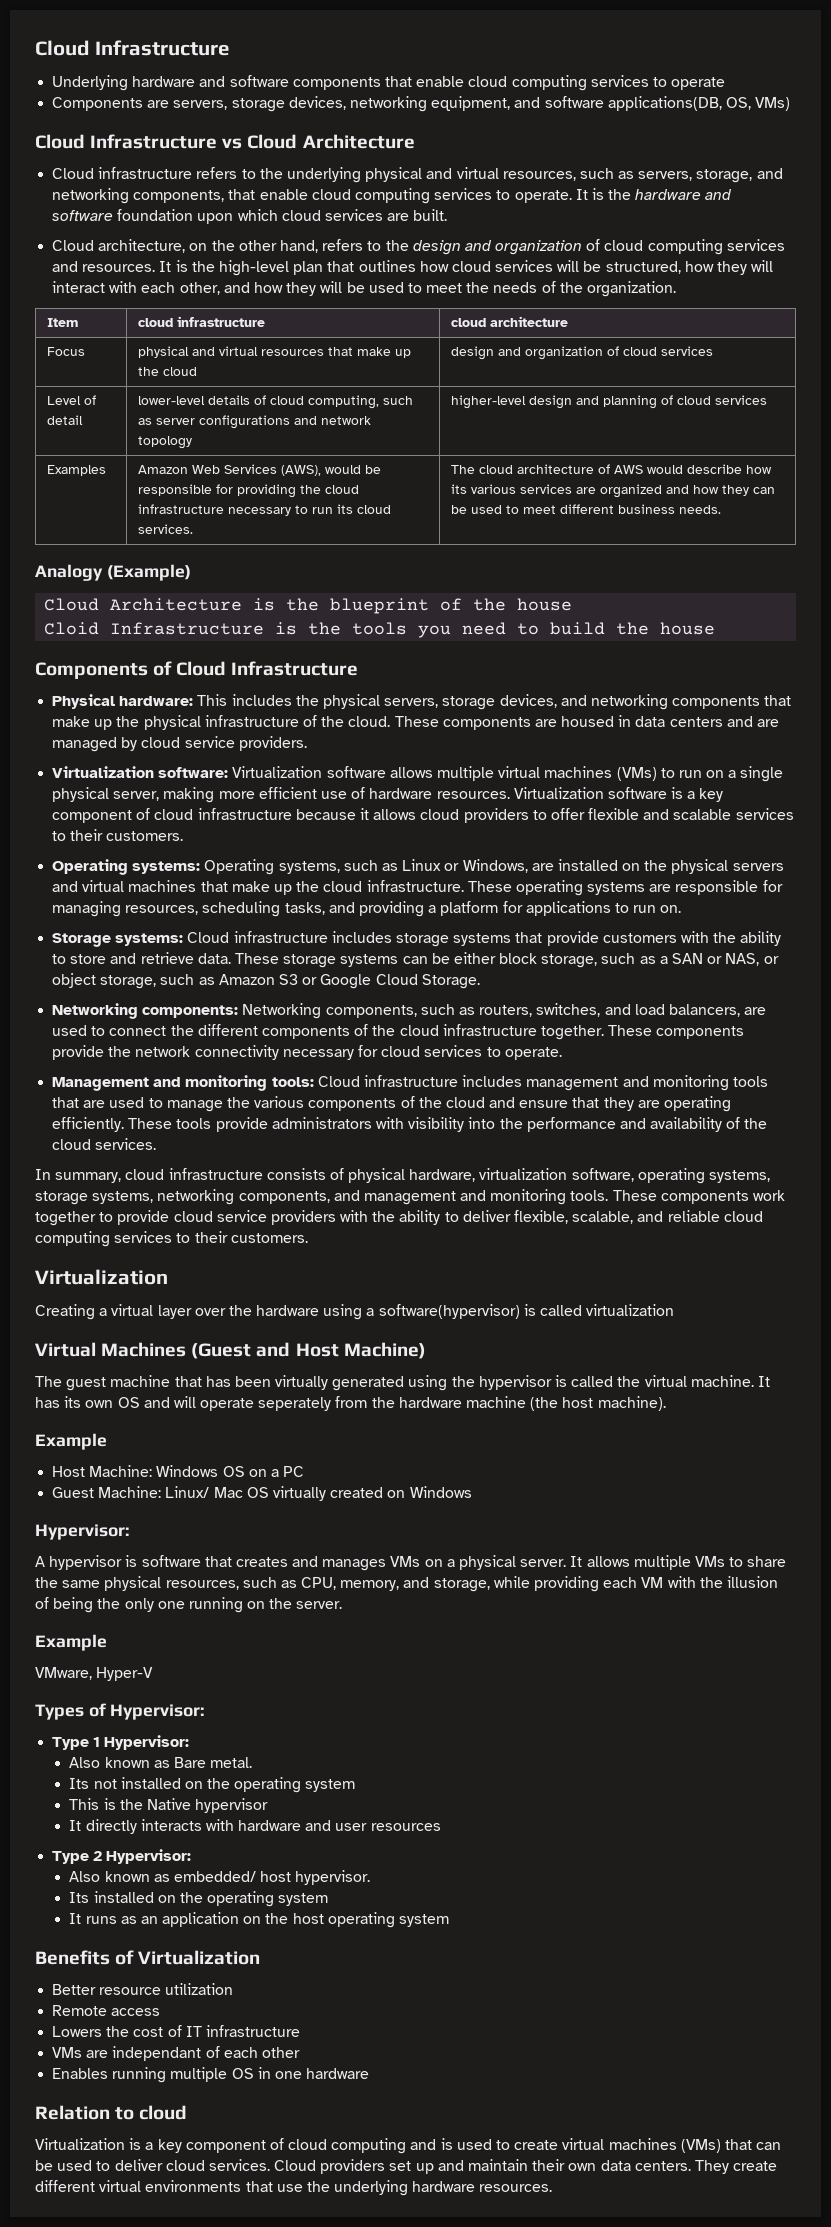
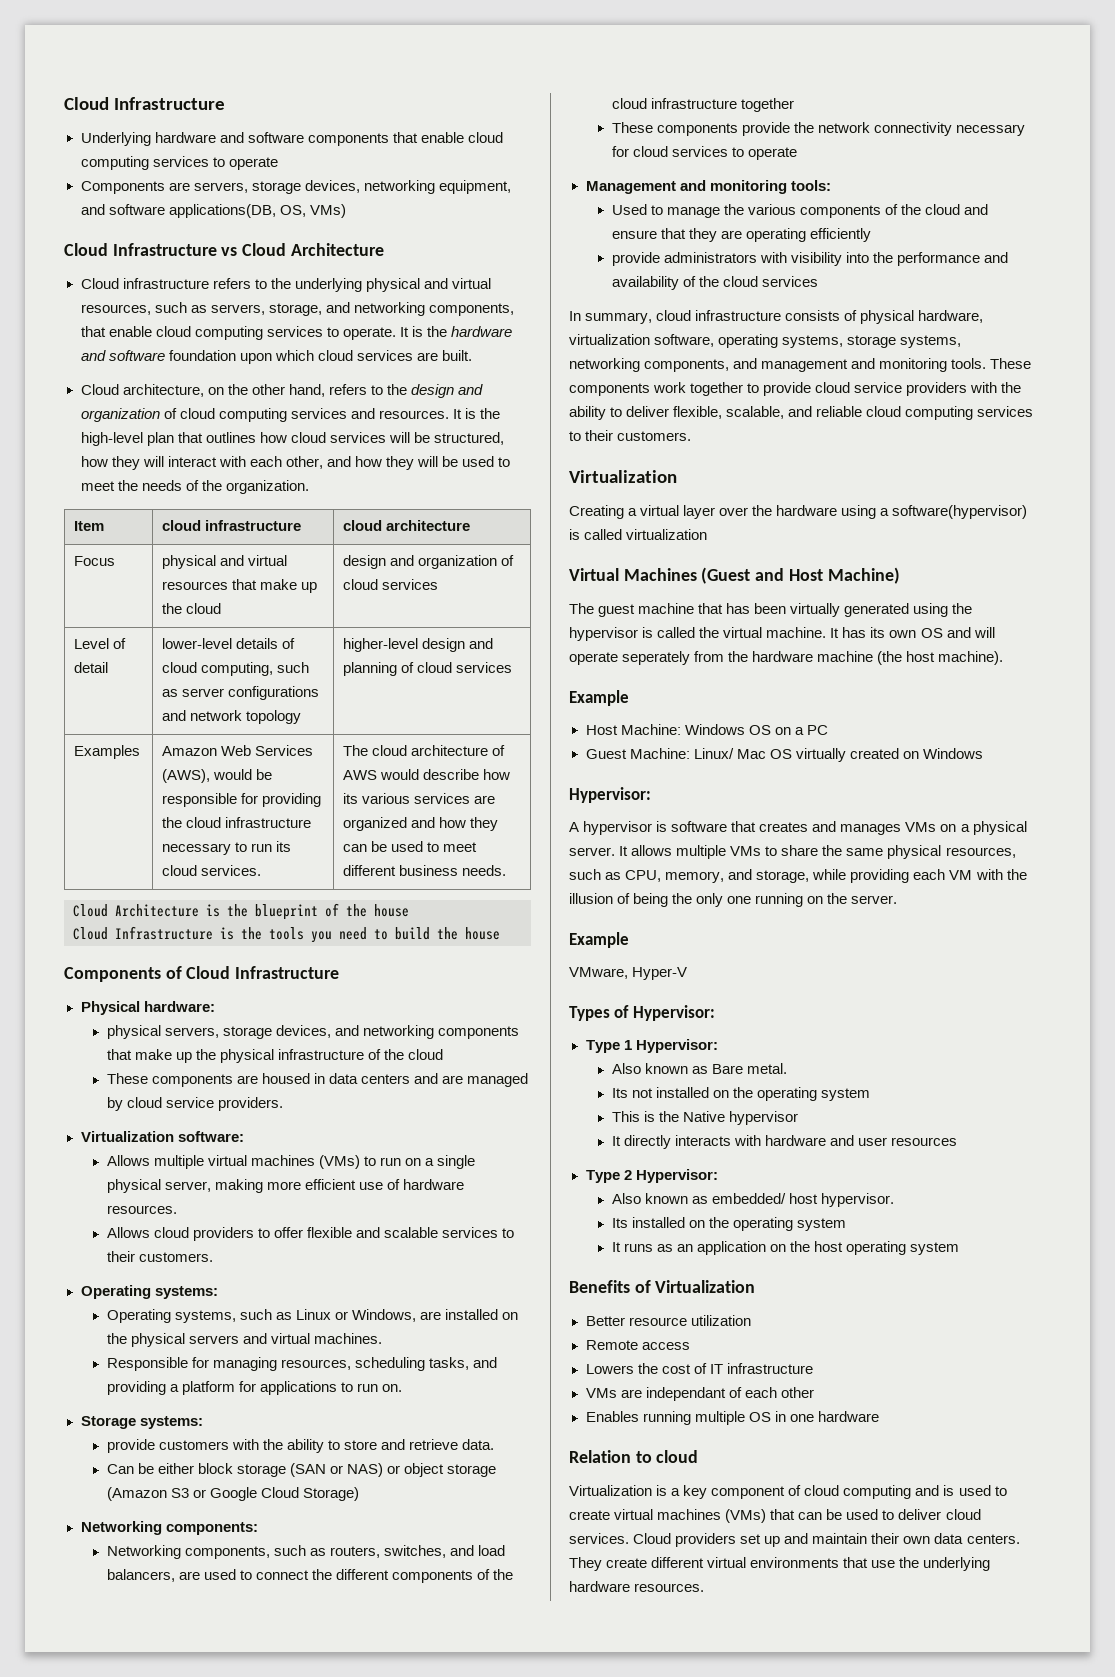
- Analogy (Example)
- Cloid Infrastructure is the tools you need to build the house
+ Cloud Infrastructure is the tools you need to build the house
- Physical hardware: This includes the physical servers, storage devices, and networking components that make up the physical infrastructure of the cloud. These components are housed in data centers and are managed by cloud service providers.
+ Physical hardware:
+ physical servers, storage devices, and networking components that make up the physical infrastructure of the cloud
+ These components are housed in data centers and are managed by cloud service providers.
- Virtualization software: Virtualization software allows multiple virtual machines (VMs) to run on a single physical server, making more efficient use of hardware resources. Virtualization software is a key component of cloud infrastructure because it allows cloud providers to offer flexible and scalable services to their customers.
+ Virtualization software:
+ Allows multiple virtual machines (VMs) to run on a single physical server, making more efficient use of hardware resources.
+ Allows cloud providers to offer flexible and scalable services to their customers.
- Operating systems: Operating systems, such as Linux or Windows, are installed on the physical servers and virtual machines that make up the cloud infrastructure. These operating systems are responsible for managing resources, scheduling tasks, and providing a platform for applications to run on.
+ Operating systems:
+ Operating systems, such as Linux or Windows, are installed on the physical servers and virtual machines.
+ Responsible for managing resources, scheduling tasks, and providing a platform for applications to run on.
- Storage systems: Cloud infrastructure includes storage systems that provide customers with the ability to store and retrieve data. These storage systems can be either block storage, such as a SAN or NAS, or object storage, such as Amazon S3 or Google Cloud Storage.
+ Storage systems:
+ provide customers with the ability to store and retrieve data.
+ Can be either block storage (SAN or NAS) or object storage (Amazon S3 or Google Cloud Storage)
- Networking components: Networking components, such as routers, switches, and load balancers, are used to connect the different components of the cloud infrastructure together. These components provide the network connectivity necessary for cloud services to operate.
+ Networking components:
+ Networking components, such as routers, switches, and load balancers, are used to connect the different components of the cloud infrastructure together
+ These components provide the network connectivity necessary for cloud services to operate
- Management and monitoring tools: Cloud infrastructure includes management and monitoring tools that are used to manage the various components of the cloud and ensure that they are operating efficiently. These tools provide administrators with visibility into the performance and availability of the cloud services.
+ Management and monitoring tools:
+ Used to manage the various components of the cloud and ensure that they are operating efficiently
+ provide administrators with visibility into the performance and availability of the cloud services

